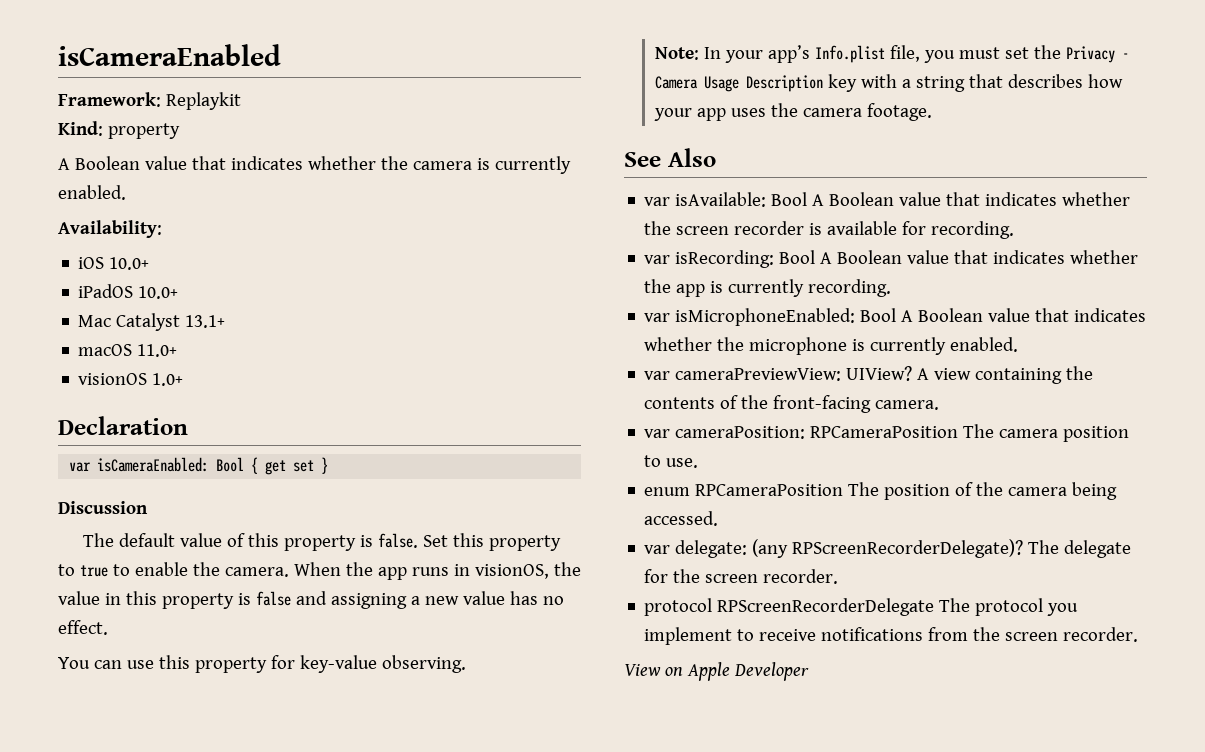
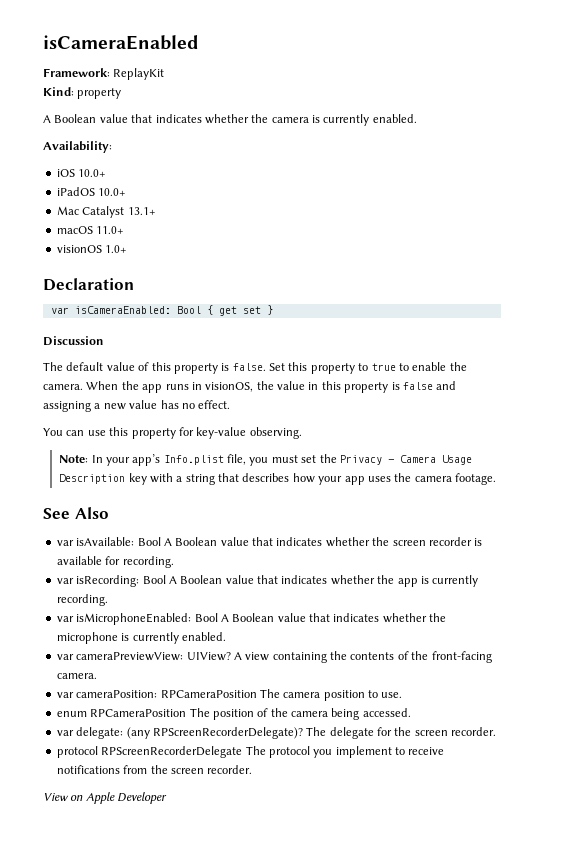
- Framework: Replaykit
+ Framework: ReplayKit

